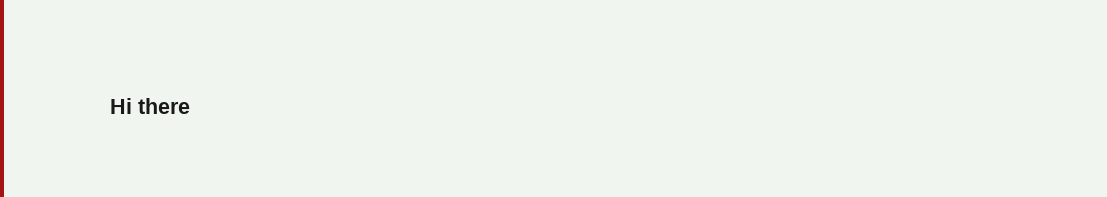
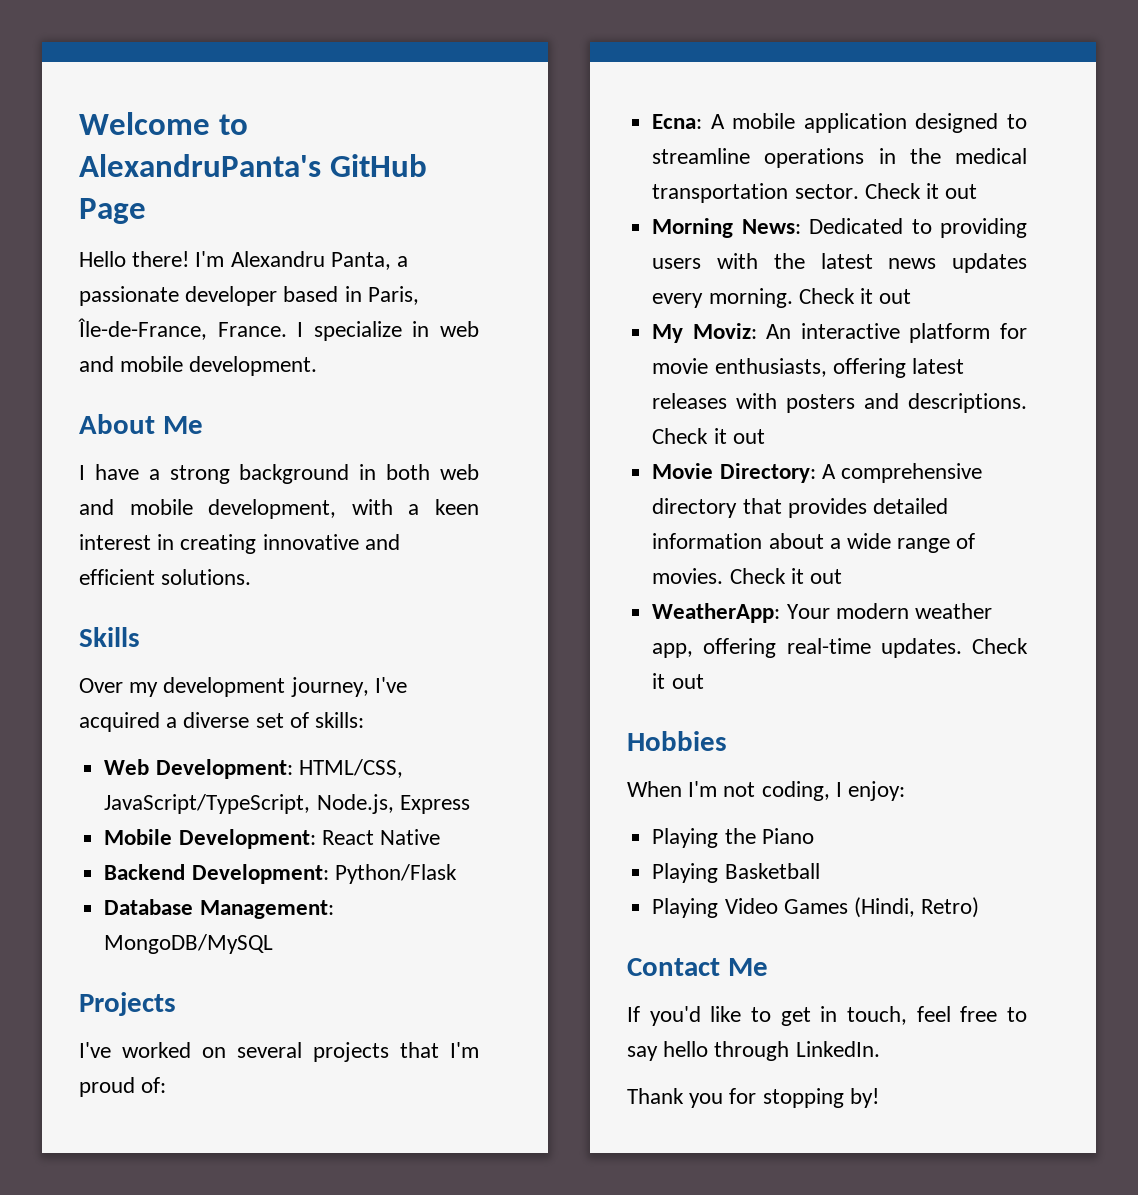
- Hi there
+ Welcome to AlexandruPanta's GitHub Page
+ Hello there! I'm Alexandru Panta, a passionate developer based in Paris, Île-de-France, France. I specialize in web and mobile development.
+ About Me
+ I have a strong background in both web and mobile development, with a keen interest in creating innovative and efficient solutions.
+ Skills
+ Over my development journey, I've acquired a diverse set of skills:
+ Web Development: HTML/CSS, JavaScript/TypeScript, Node.js, Express
+ Mobile Development: React Native
+ Backend Development: Python/Flask
+ Database Management: MongoDB/MySQL
+ Projects
+ I've worked on several projects that I'm proud of:
+ Ecna: A mobile application designed to streamline operations in the medical transportation sector. Check it out
+ Morning News: Dedicated to providing users with the latest news updates every morning. Check it out
+ My Moviz: An interactive platform for movie enthusiasts, offering latest releases with posters and descriptions. Check it out
+ Movie Directory: A comprehensive directory that provides detailed information about a wide range of movies. Check it out
+ WeatherApp: Your modern weather app, offering real-time updates. Check it out
+ Hobbies
+ When I'm not coding, I enjoy:
+ Playing the Piano
+ Playing Basketball
+ Playing Video Games (Hindi, Retro)
+ Contact Me
+ If you'd like to get in touch, feel free to say hello through LinkedIn.
+ Thank you for stopping by!

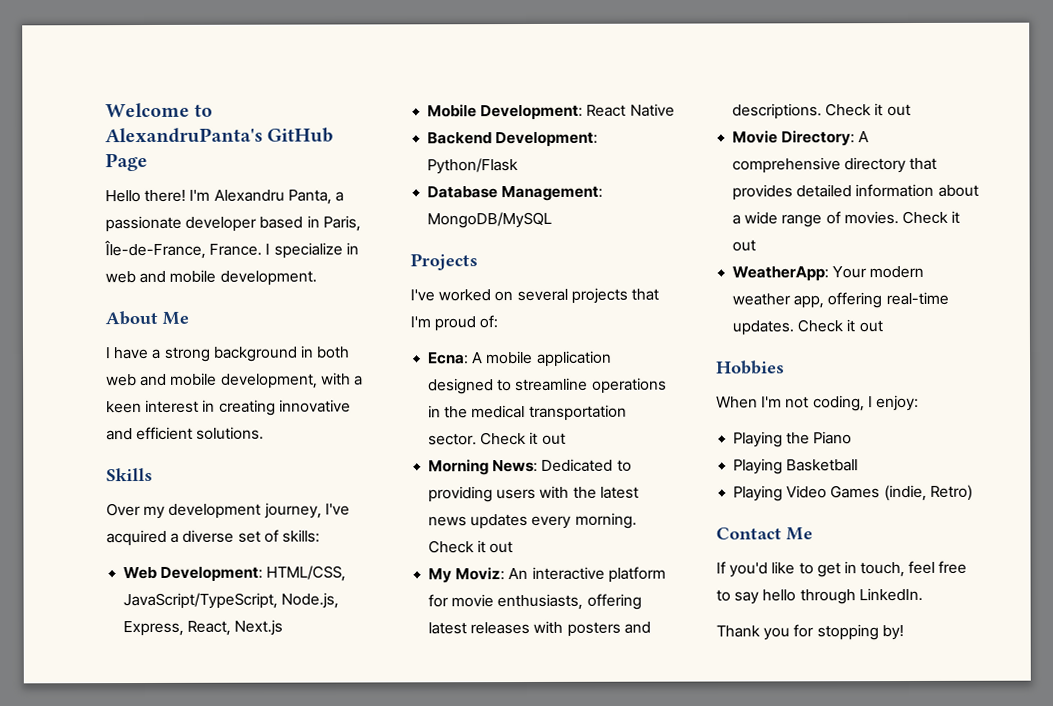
- Web Development: HTML/CSS, JavaScript/TypeScript, Node.js, Express
+ Web Development: HTML/CSS, JavaScript/TypeScript, Node.js, Express, React, Next.js
- Playing Video Games (Hindi, Retro)
+ Playing Video Games (indie, Retro)

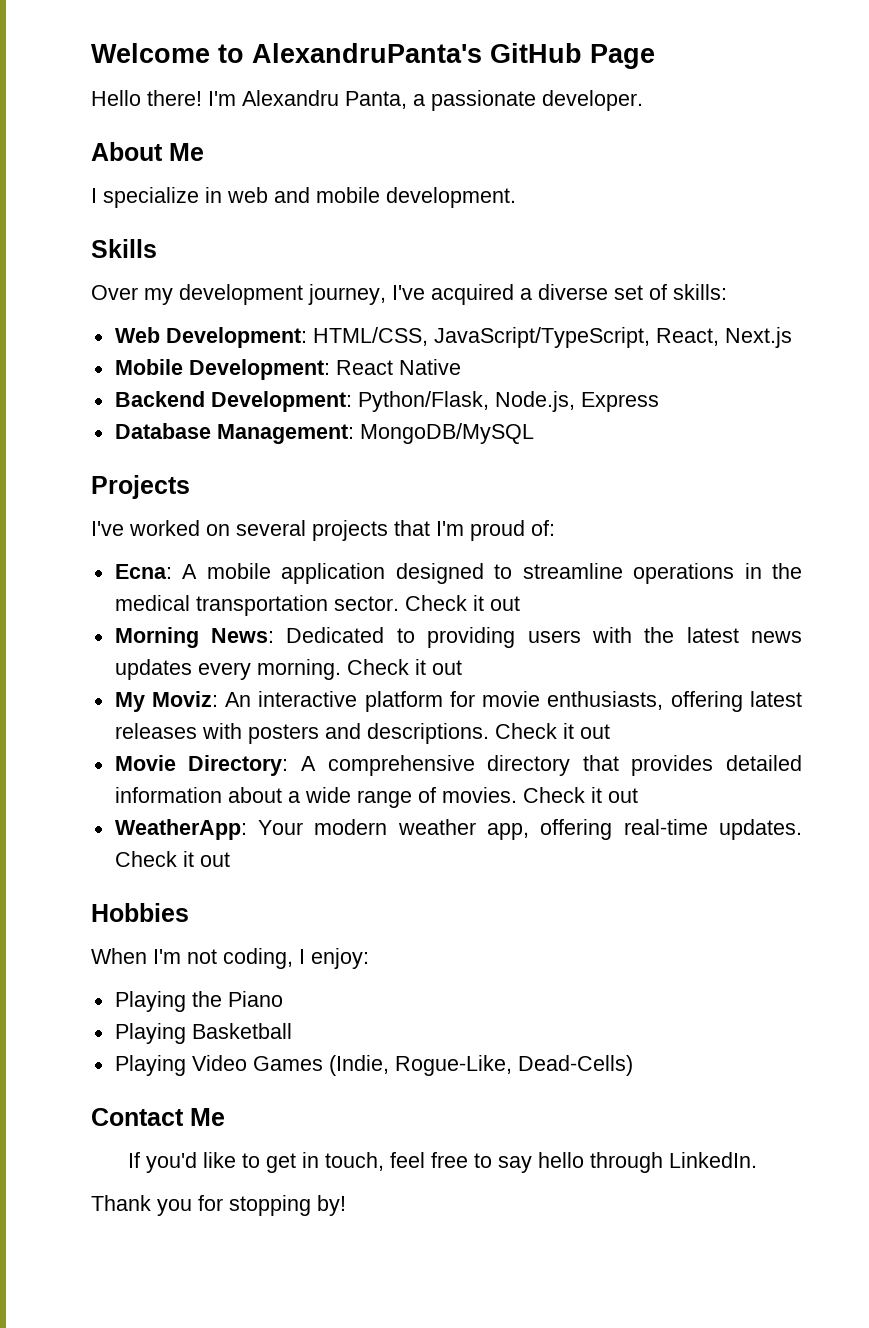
- I'm Alexandru Panta, a passionate developer based in Paris, Île-de-France, France. I specialize in web and mobile development.
+ I'm Alexandru Panta, a passionate developer.
+ About Me
+ I specialize in web and mobile development.
- About Me
- I have a strong background in both web and mobile development, with a keen interest in creating innovative and efficient solutions.
- Web Development: HTML/CSS, JavaScript/TypeScript, Node.js, Express, React, Next.js
+ Web Development: HTML/CSS, JavaScript/TypeScript, React, Next.js
- Backend Development: Python/Flask
+ Backend Development: Python/Flask, Node.js, Express
- Playing Video Games (indie, Retro)
+ Playing Video Games (Indie, Rogue-Like, Dead-Cells)

